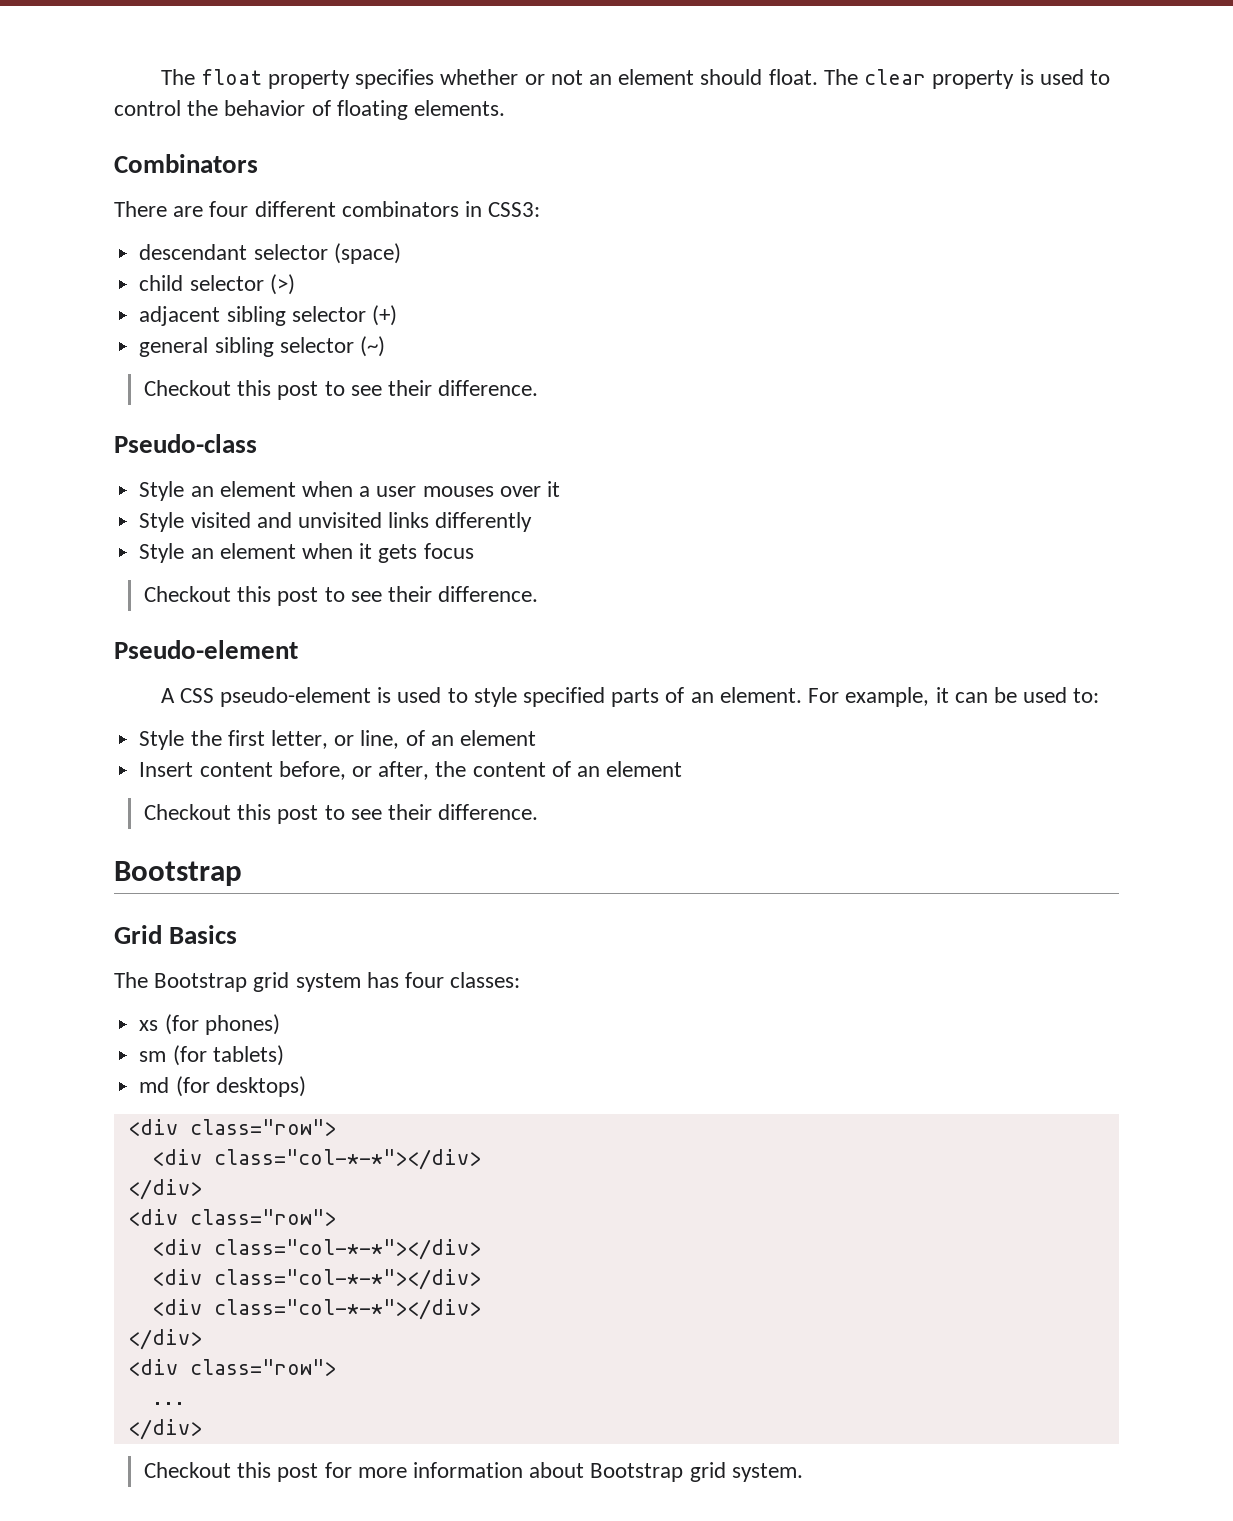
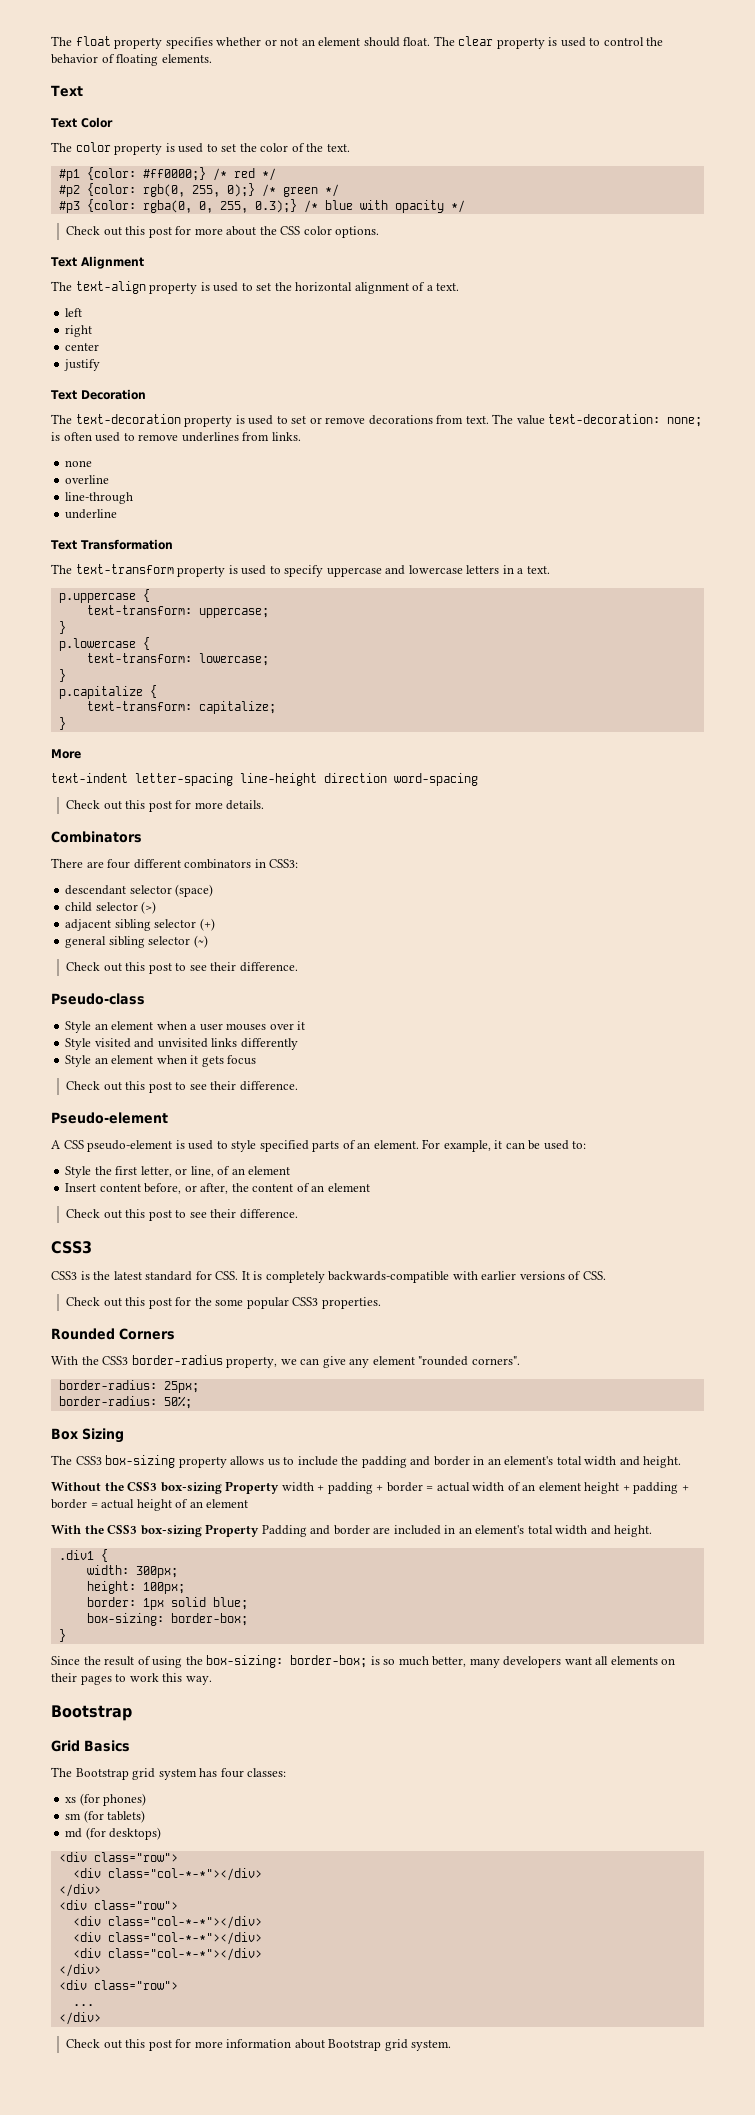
  The clear property is used to control the behavior of floating elements.
+ Text
+ Text Color
+ The color property is used to set the color of the text.
+ #p1 {color: #ff0000;} /* red */
+ #p2 {color: rgb(0, 255, 0);} /* green */
+ #p3 {color: rgba(0, 0, 255, 0.3);} /* blue with opacity */
+ Check out this post for more about the CSS color options.
+ Text Alignment
+ The text-align property is used to set the horizontal alignment of a text.
+ left
+ right
+ center
+ justify
+ Text Decoration
+ The text-decoration property is used to set or remove decorations from text. The value text-decoration: none; is often used to remove underlines from links.
+ none
+ overline
+ line-through
+ underline
+ Text Transformation
+ The text-transform property is used to specify uppercase and lowercase letters in a text.
+ p.uppercase {
+ text-transform: uppercase;
+ }
+ p.lowercase {
+ text-transform: lowercase;
+ }
+ p.capitalize {
+ text-transform: capitalize;
+ }
+ More
+ text-indent letter-spacing line-height direction word-spacing
+ Check out this post for more details.
  general sibling selector (~)
- Checkout this post to see their difference.
+ Check out this post to see their difference.
  Style an element when it gets focus
- Checkout this post to see their difference.
+ Check out this post to see their difference.
  Insert content before, or after, the content of an element
- Checkout this post to see their difference.
+ Check out this post to see their difference.
+ CSS3
+ CSS3 is the latest standard for CSS. It is completely backwards-compatible with earlier versions of CSS.
+ Check out this post for the some popular CSS3 properties.
+ Rounded Corners
+ With the CSS3 border-radius property, we can give any element "rounded corners".
+ border-radius: 25px;
+ border-radius: 50%;
+ Box Sizing
+ The CSS3 box-sizing property allows us to include the padding and border in an element's total width and height.
+ Without the CSS3 box-sizing Property width + padding + border = actual width of an element height + padding + border = actual height of an element
+ With the CSS3 box-sizing Property Padding and border are included in an element's total width and height.
+ .div1 {
+ width: 300px;
+ height: 100px;
+ border: 1px solid blue;
+ box-sizing: border-box;
+ }
+ Since the result of using the box-sizing: border-box; is so much better, many developers want all elements on their pages to work this way.
- Checkout this post for more information about Bootstrap grid system.
+ Check out this post for more information about Bootstrap grid system.

